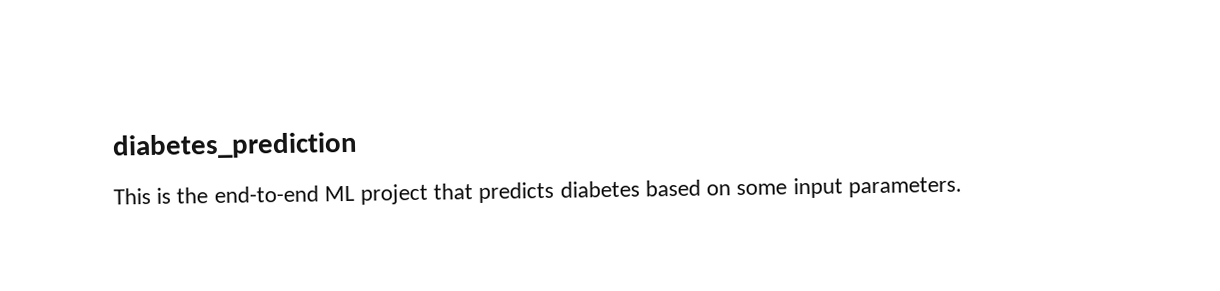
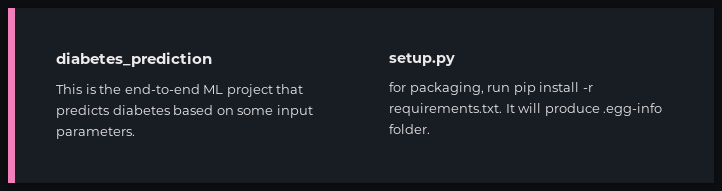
+ setup.py
+ for packaging, run pip install -r requirements.txt. It will produce .egg-info folder.

